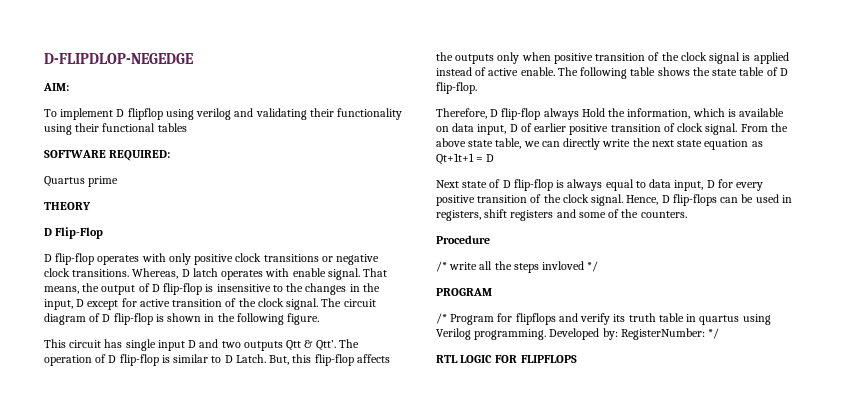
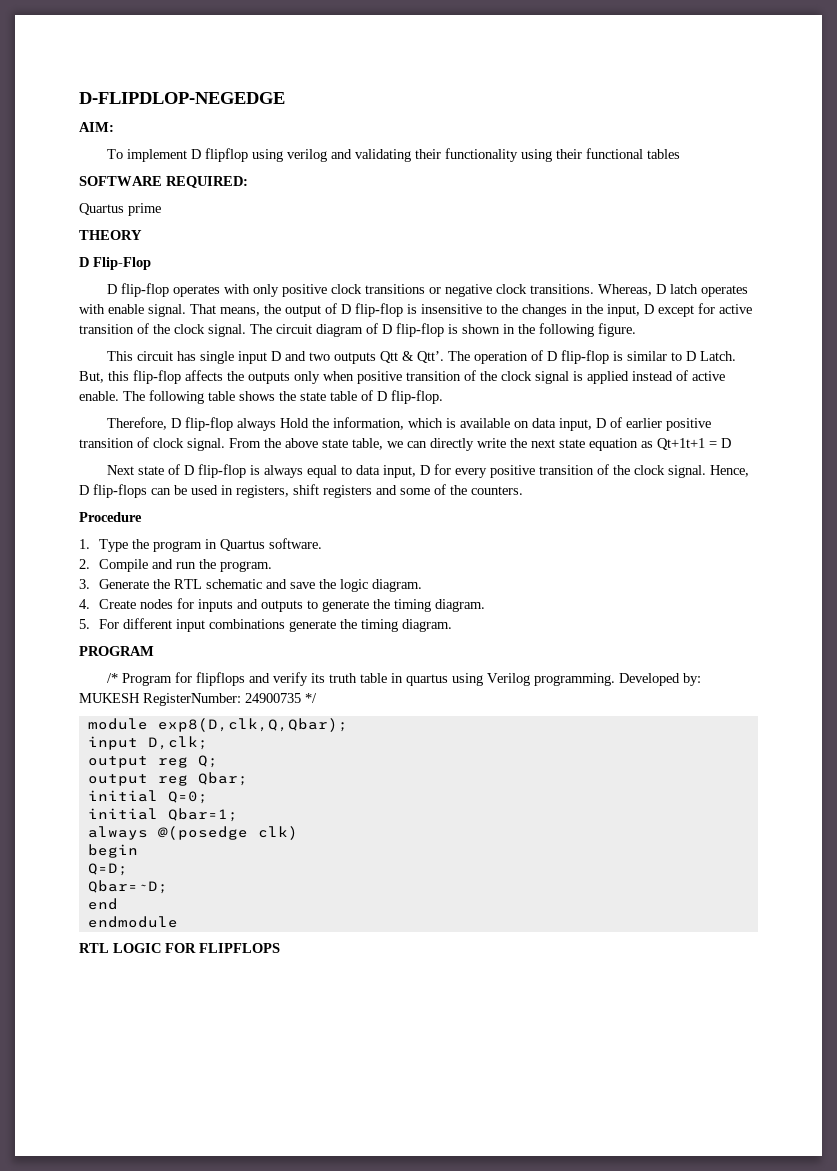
- /* write all the steps invloved */
+ 1. Type the program in Quartus software.
+ 2. Compile and run the program.
+ 3. Generate the RTL schematic and save the logic diagram.
+ 4. Create nodes for inputs and outputs to generate the timing diagram.
+ 5. For different input combinations generate the timing diagram.
- Developed by: RegisterNumber: */
+ Developed by: MUKESH RegisterNumber: 24900735 */
+ module exp8(D,clk,Q,Qbar);
+ input D,clk;
+ output reg Q;
+ output reg Qbar;
+ initial Q=0;
+ initial Qbar=1;
+ always @(posedge clk)
+ begin
+ Q=D;
+ Qbar=~D;
+ end
+ endmodule

